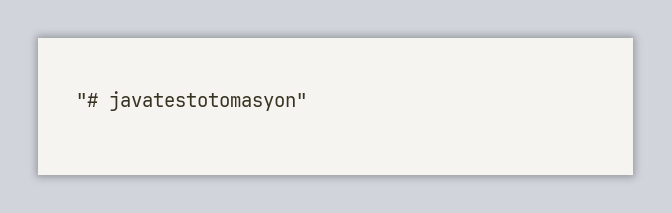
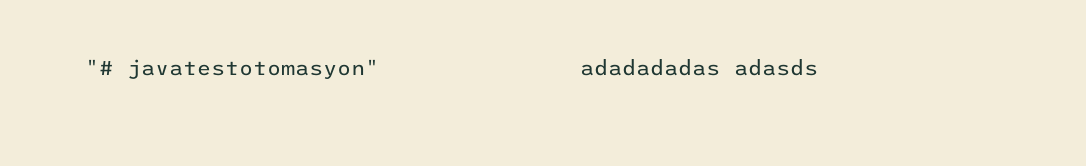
- "# javatestotomasyon"
+ "# javatestotomasyon" adadadadas adasds

